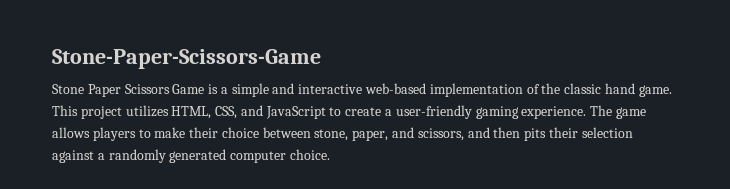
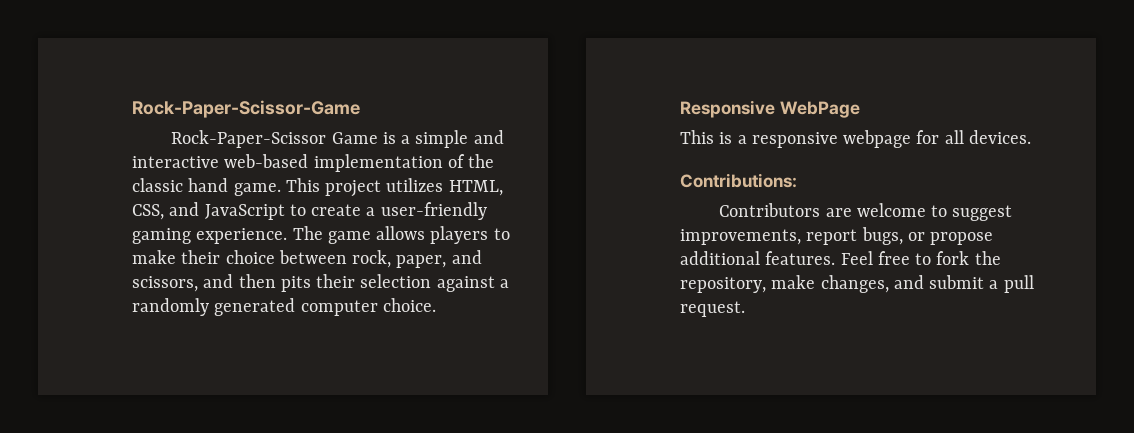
- Stone-Paper-Scissors-Game
- Stone Paper Scissors Game is a simple and interactive web-based implementation of the classic hand game.
+ Rock-Paper-Scissor-Game
+ Rock-Paper-Scissor Game is a simple and interactive web-based implementation of the classic hand game.
- The game allows players to make their choice between stone, paper, and scissors, and then pits their selection against a randomly generated computer choice.
+ The game allows players to make their choice between rock, paper, and scissors, and then pits their selection against a randomly generated computer choice.
+ Responsive WebPage
+ This is a responsive webpage for all devices.
+ Contributions:
+ Contributors are welcome to suggest improvements, report bugs, or propose additional features. Feel free to fork the repository, make changes, and submit a pull request.

